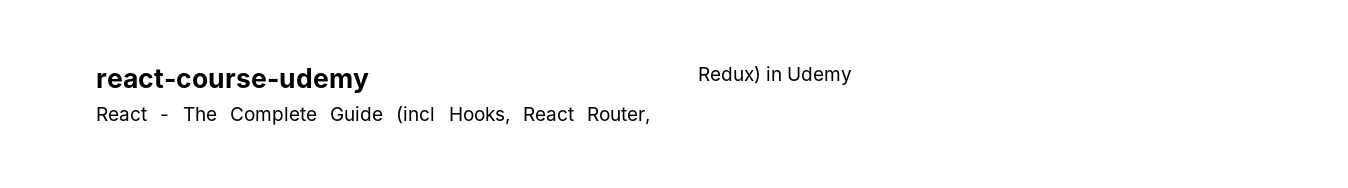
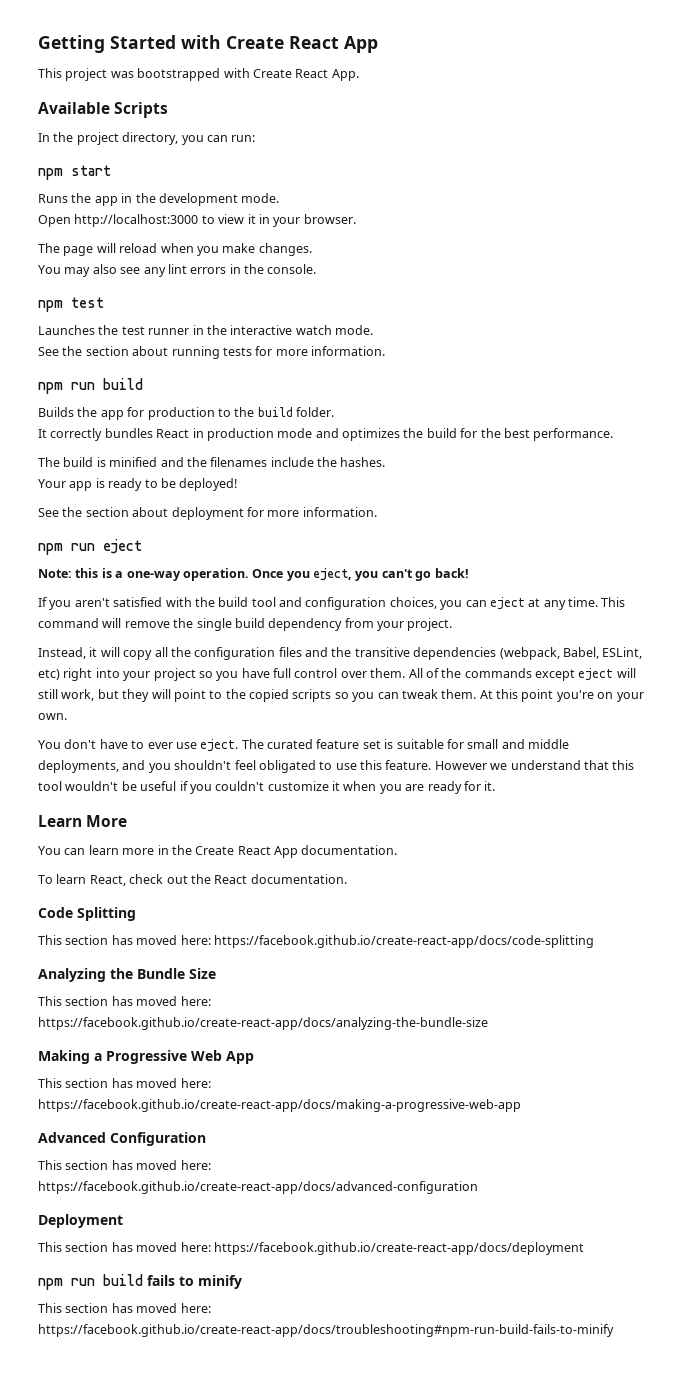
- react-course-udemy
- React - The Complete Guide (incl Hooks, React Router, Redux) in Udemy
+ Getting Started with Create React App
+ This project was bootstrapped with Create React App.
+ Available Scripts
+ In the project directory, you can run:
+ npm start
+ Runs the app in the development mode.
+ Open http://localhost:3000 to view it in your browser.
+ The page will reload when you make changes.
+ You may also see any lint errors in the console.
+ npm test
+ Launches the test runner in the interactive watch mode.
+ See the section about running tests for more information.
+ npm run build
+ Builds the app for production to the build folder.
+ It correctly bundles React in production mode and optimizes the build for the best performance.
+ The build is minified and the filenames include the hashes.
+ Your app is ready to be deployed!
+ See the section about deployment for more information.
+ npm run eject
+ Note: this is a one-way operation. Once you eject, you can't go back!
+ If you aren't satisfied with the build tool and configuration choices, you can eject at any time. This command will remove the single build dependency from your project.
+ Instead, it will copy all the configuration files and the transitive dependencies (webpack, Babel, ESLint, etc) right into your project so you have full control over them. All of the commands except eject will still work, but they will point to the copied scripts so you can tweak them. At this point you're on your own.
+ You don't have to ever use eject. The curated feature set is suitable for small and middle deployments, and you shouldn't feel obligated to use this feature. However we understand that this tool wouldn't be useful if you couldn't customize it when you are ready for it.
+ Learn More
+ You can learn more in the Create React App documentation.
+ To learn React, check out the React documentation.
+ Code Splitting
+ This section has moved here: https://facebook.github.io/create-react-app/docs/code-splitting
+ Analyzing the Bundle Size
+ This section has moved here: https://facebook.github.io/create-react-app/docs/analyzing-the-bundle-size
+ Making a Progressive Web App
+ This section has moved here: https://facebook.github.io/create-react-app/docs/making-a-progressive-web-app
+ Advanced Configuration
+ This section has moved here: https://facebook.github.io/create-react-app/docs/advanced-configuration
+ Deployment
+ This section has moved here: https://facebook.github.io/create-react-app/docs/deployment
+ npm run build fails to minify
+ This section has moved here: https://facebook.github.io/create-react-app/docs/troubleshooting#npm-run-build-fails-to-minify

